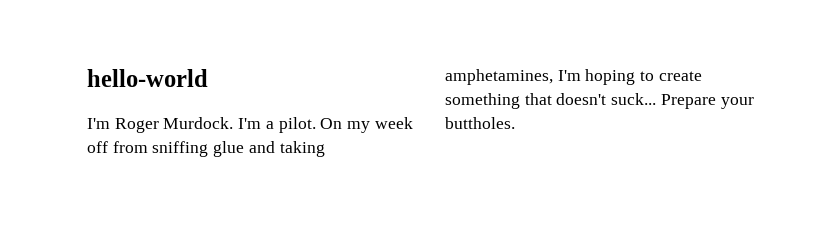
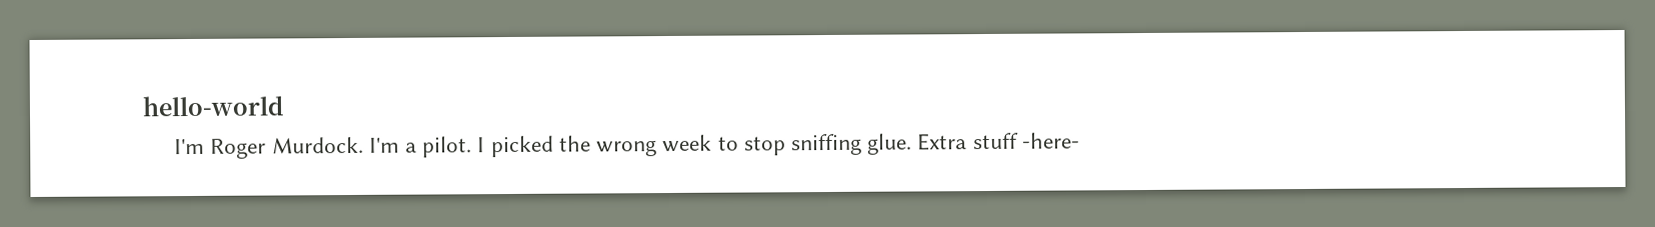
- On my week off from sniffing glue and taking amphetamines, I'm hoping to create something that doesn't suck... Prepare your buttholes.
+ I picked the wrong week to stop sniffing glue. Extra stuff -here-

